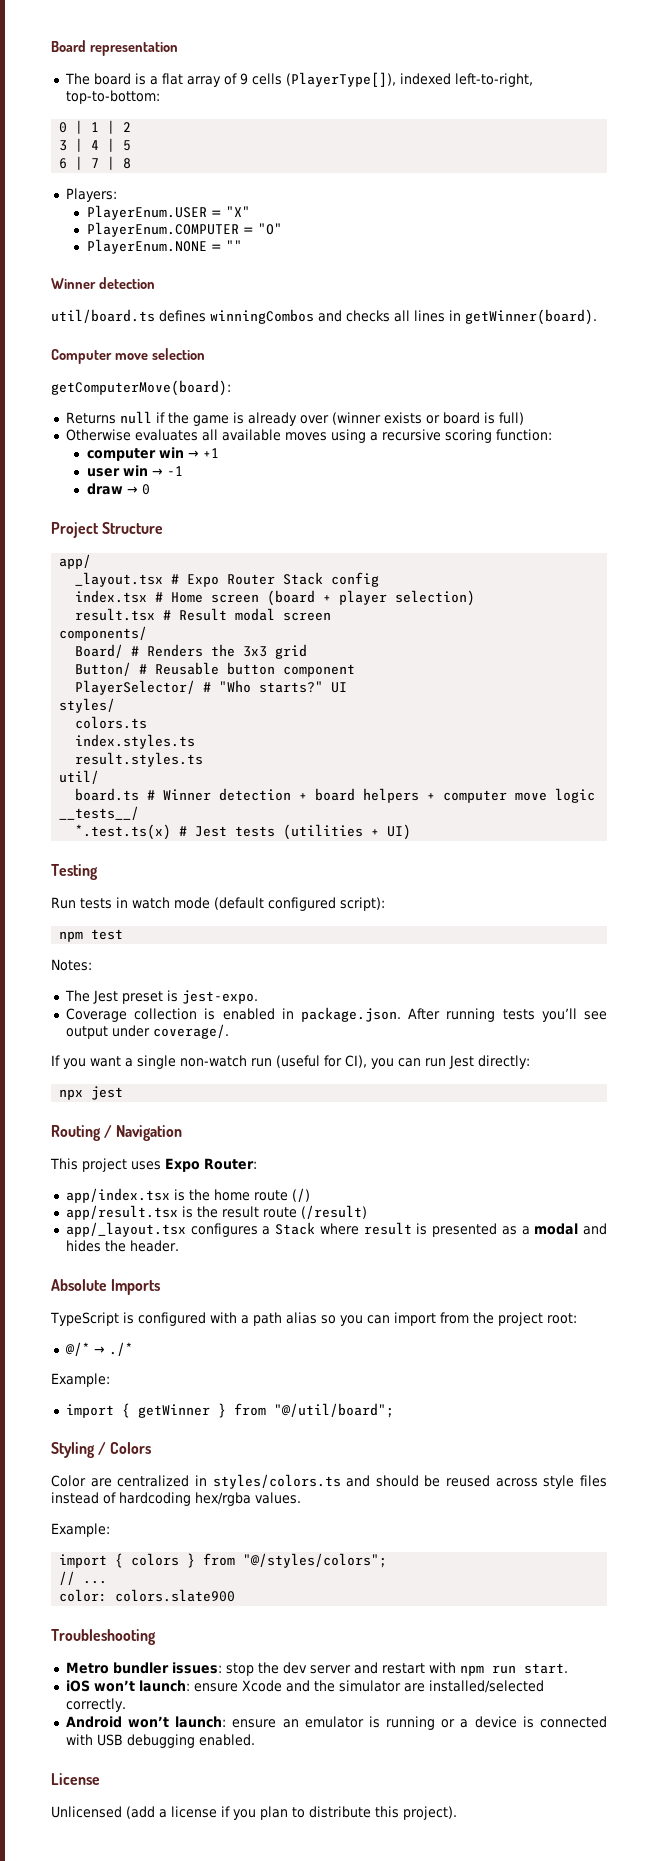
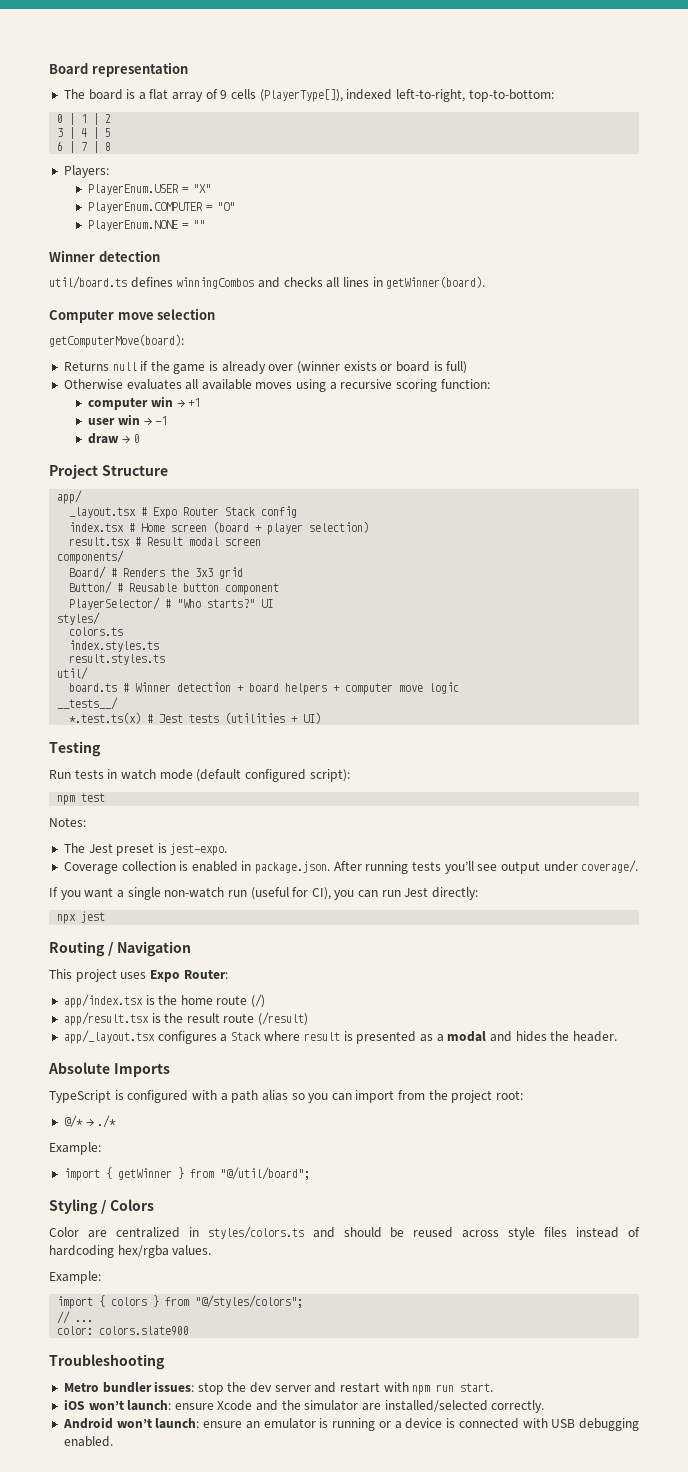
- License
- Unlicensed (add a license if you plan to distribute this project).

